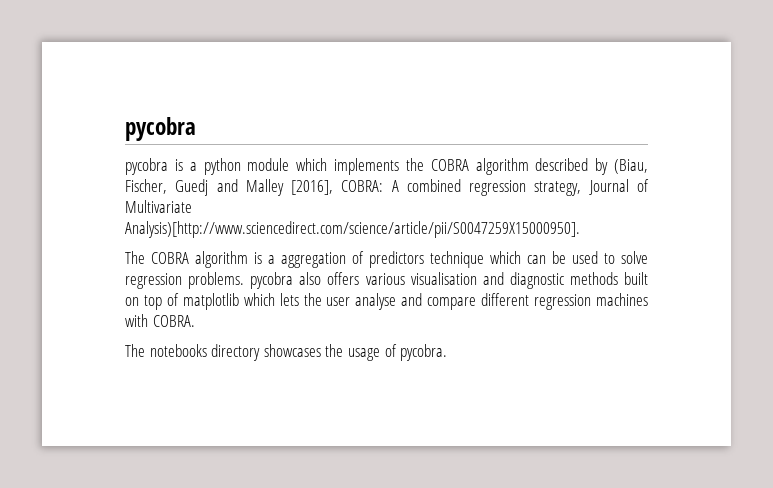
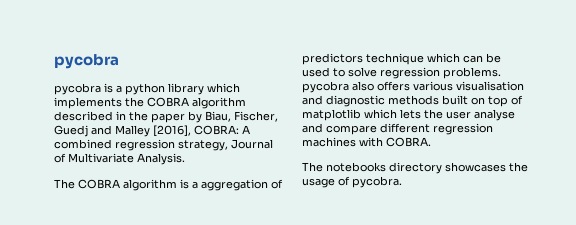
- pycobra is a python module which implements the COBRA algorithm described by (Biau, Fischer, Guedj and Malley [2016], COBRA: A combined regression strategy, Journal of Multivariate Analysis)[http://www.sciencedirect.com/science/article/pii/S0047259X15000950].
+ pycobra is a python library which implements the COBRA algorithm described in the paper by Biau, Fischer, Guedj and Malley [2016], COBRA: A combined regression strategy, Journal of Multivariate Analysis.

